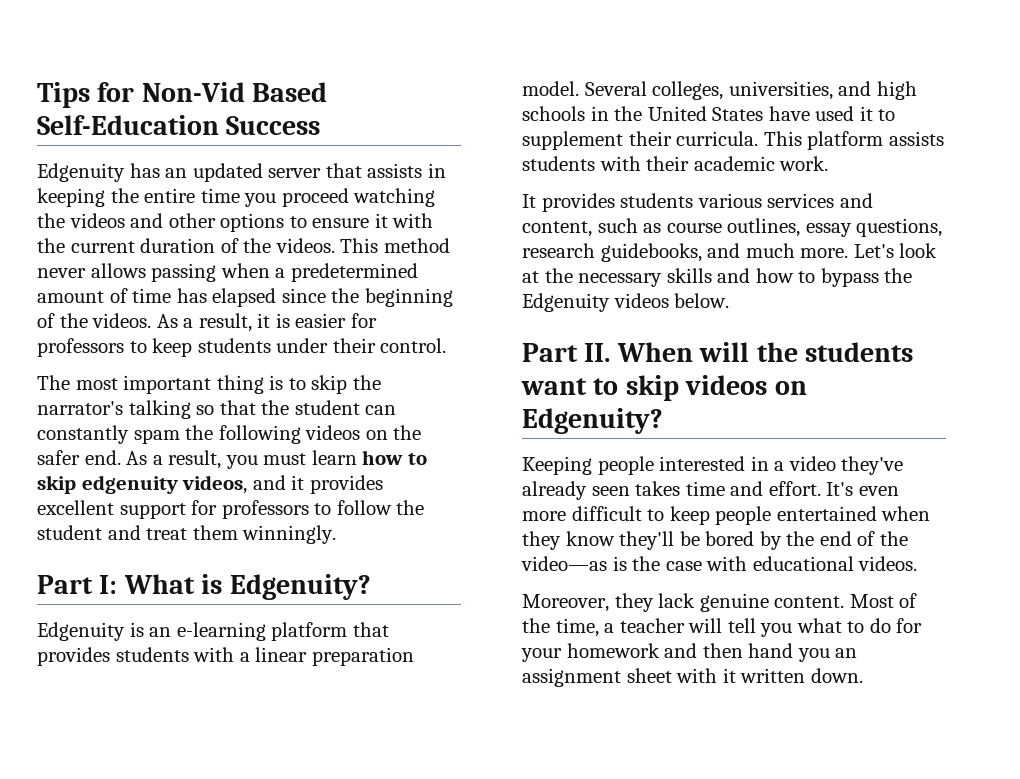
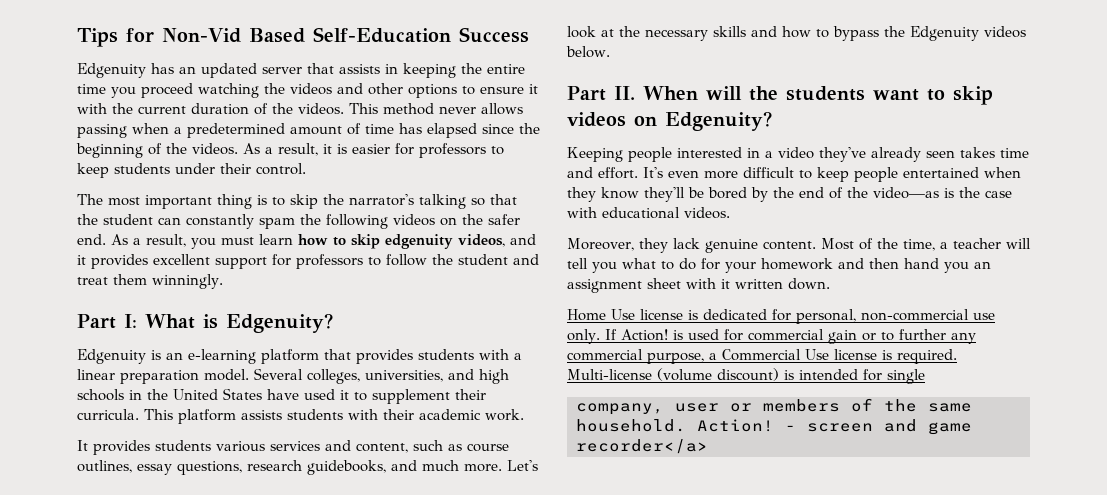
+ Home Use license is dedicated for personal, non-commercial use only. If Action! is used for commercial gain or to further any commercial purpose, a Commercial Use license is required. Multi-license (volume discount) is intended for single
+ company, user or members of the same household. Action! - screen and game recorder</a>

